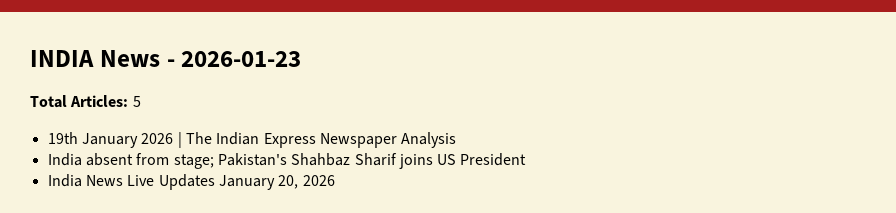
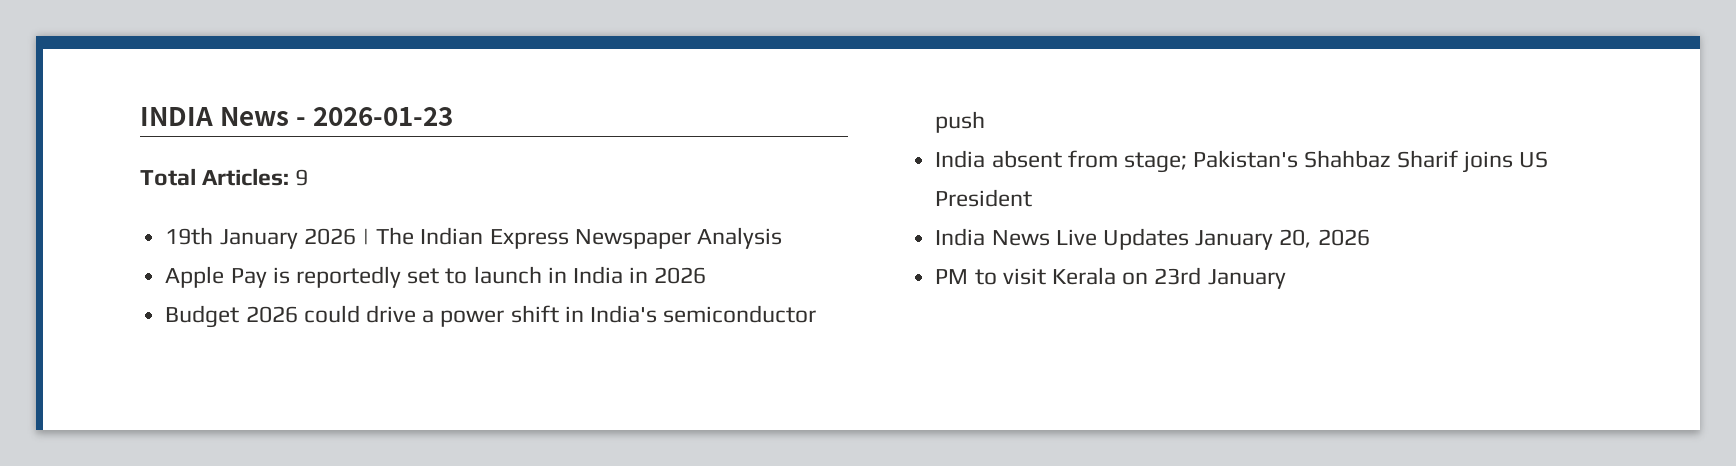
- Total Articles: 5
+ Total Articles: 9
+ Apple Pay is reportedly set to launch in India in 2026
+ Budget 2026 could drive a power shift in India's semiconductor push
+ PM to visit Kerala on 23rd January

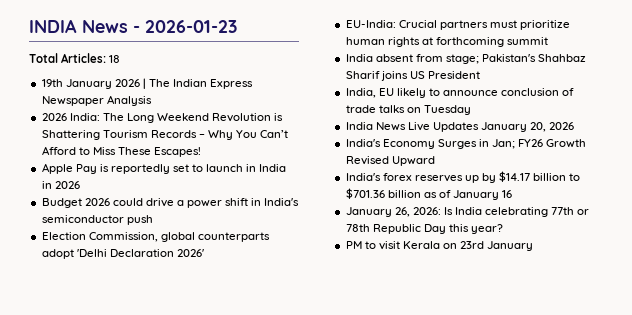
- Total Articles: 9
+ Total Articles: 18
+ 2026 India: The Long Weekend Revolution is Shattering Tourism Records – Why You Can’t Afford to Miss These Escapes!
+ Election Commission, global counterparts adopt 'Delhi Declaration 2026'
+ EU-India: Crucial partners must prioritize human rights at forthcoming summit
+ India, EU likely to announce conclusion of trade talks on Tuesday
+ India's Economy Surges in Jan; FY26 Growth Revised Upward
+ India's forex reserves up by $14.17 billion to $701.36 billion as of January 16
+ January 26, 2026: Is India celebrating 77th or 78th Republic Day this year?

